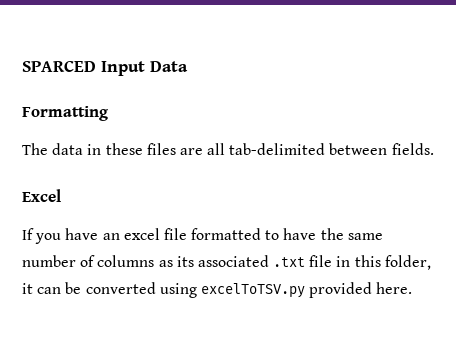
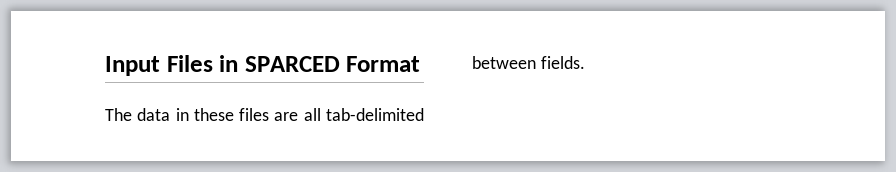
- SPARCED Input Data
- Formatting
+ Input Files in SPARCED Format
- Excel
- If you have an excel file formatted to have the same number of columns as its associated .txt file in this folder, it can be converted using excelToTSV.py provided here.

